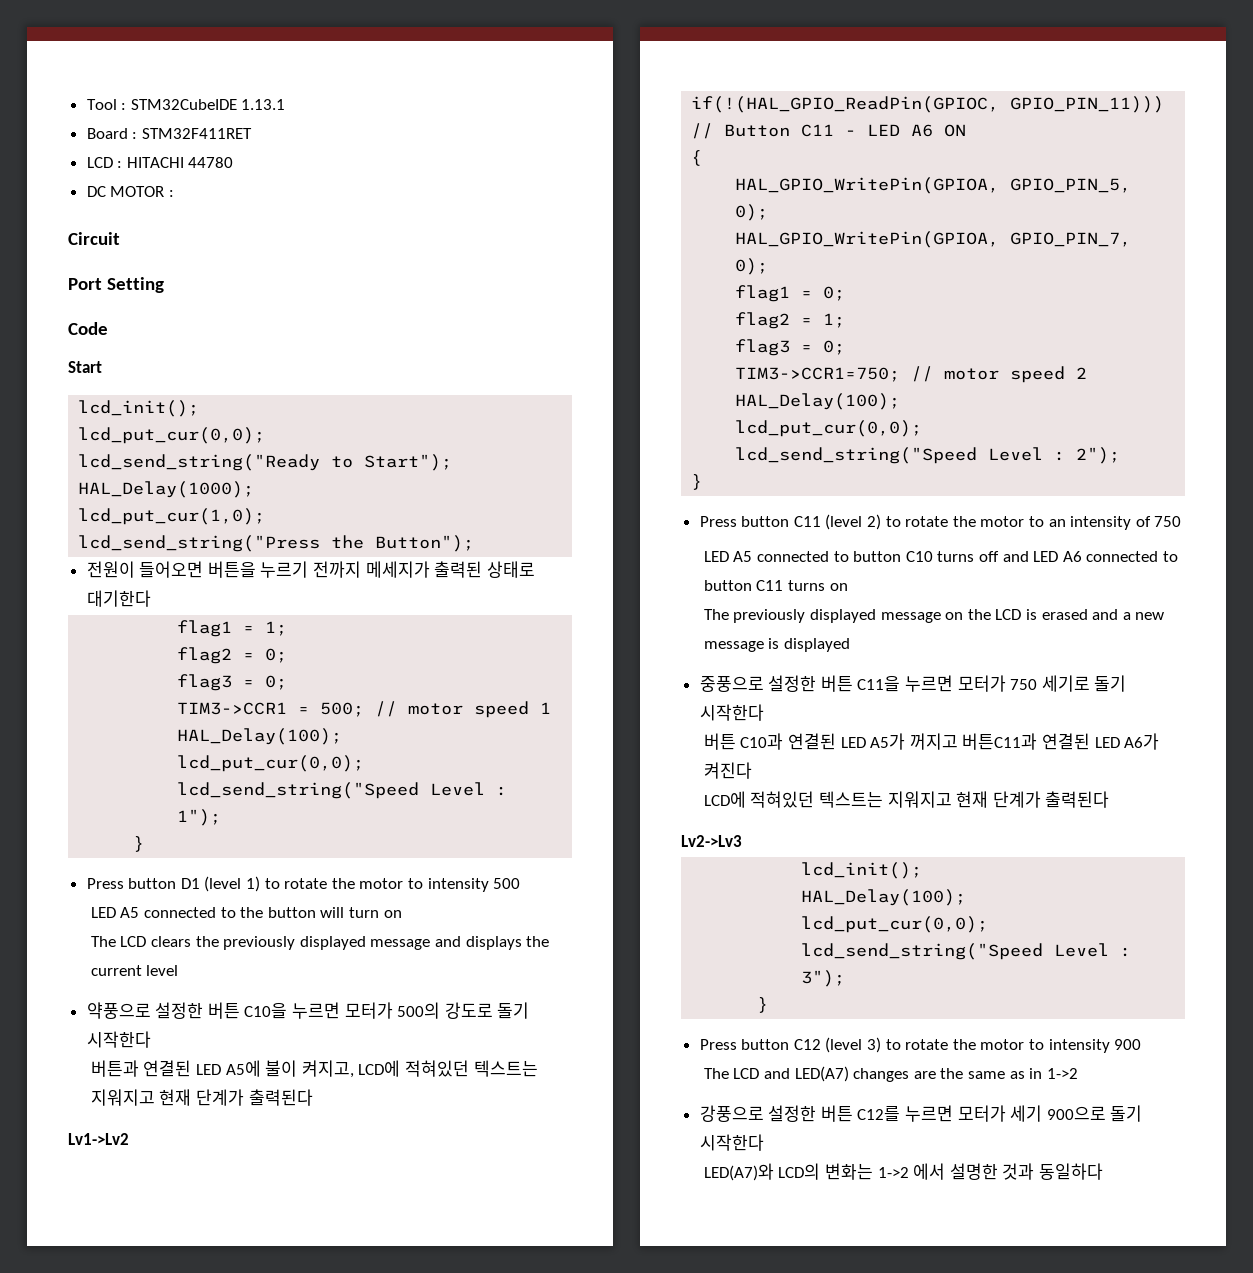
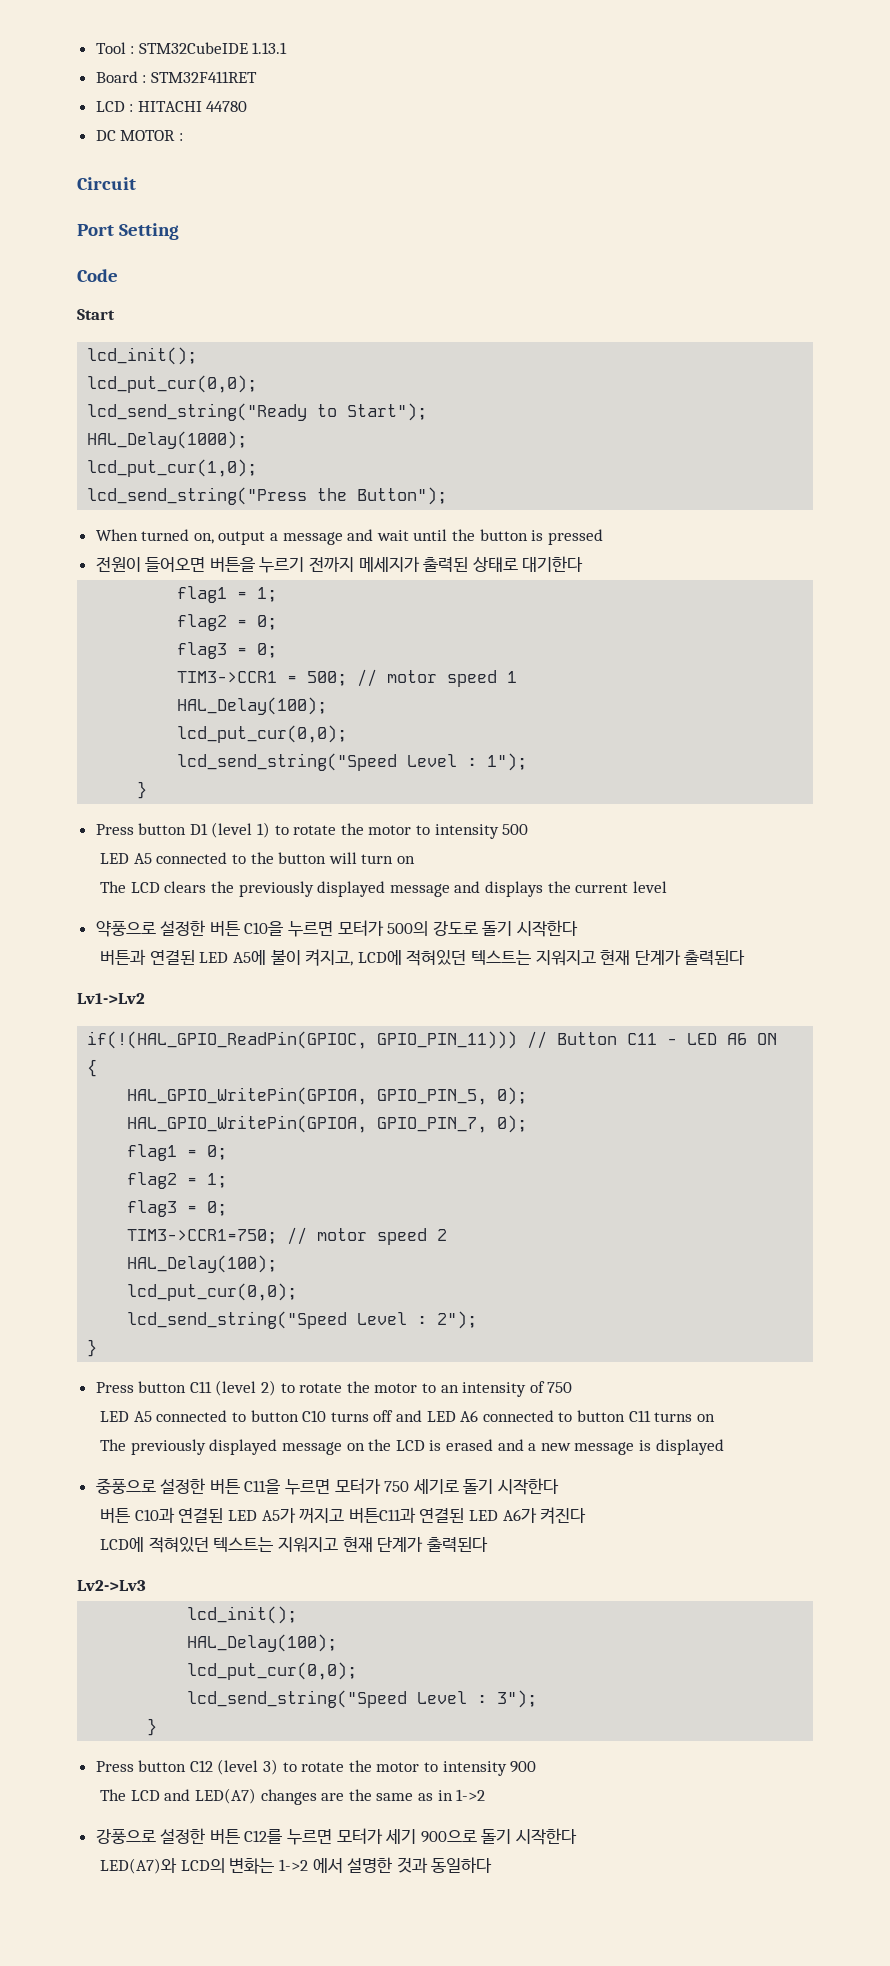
+ When turned on, output a message and wait until the button is pressed

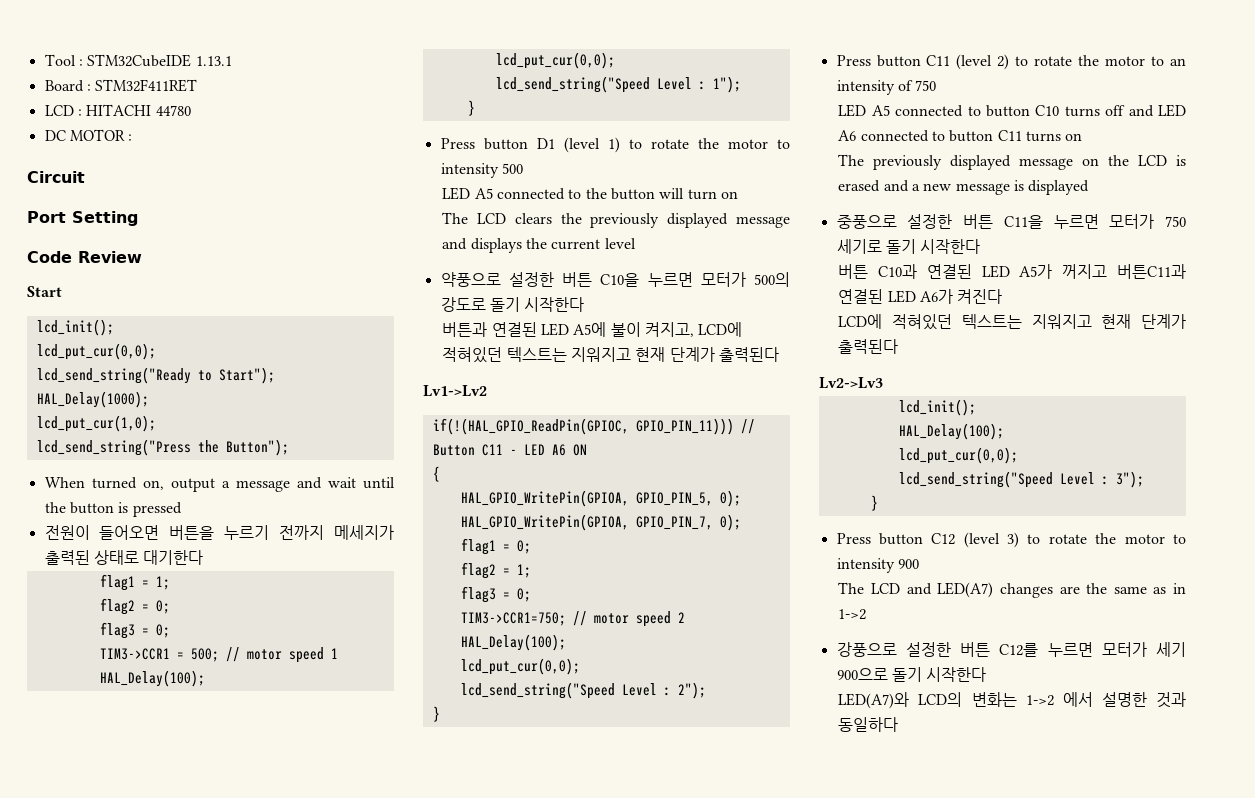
- Code
+ Code Review

